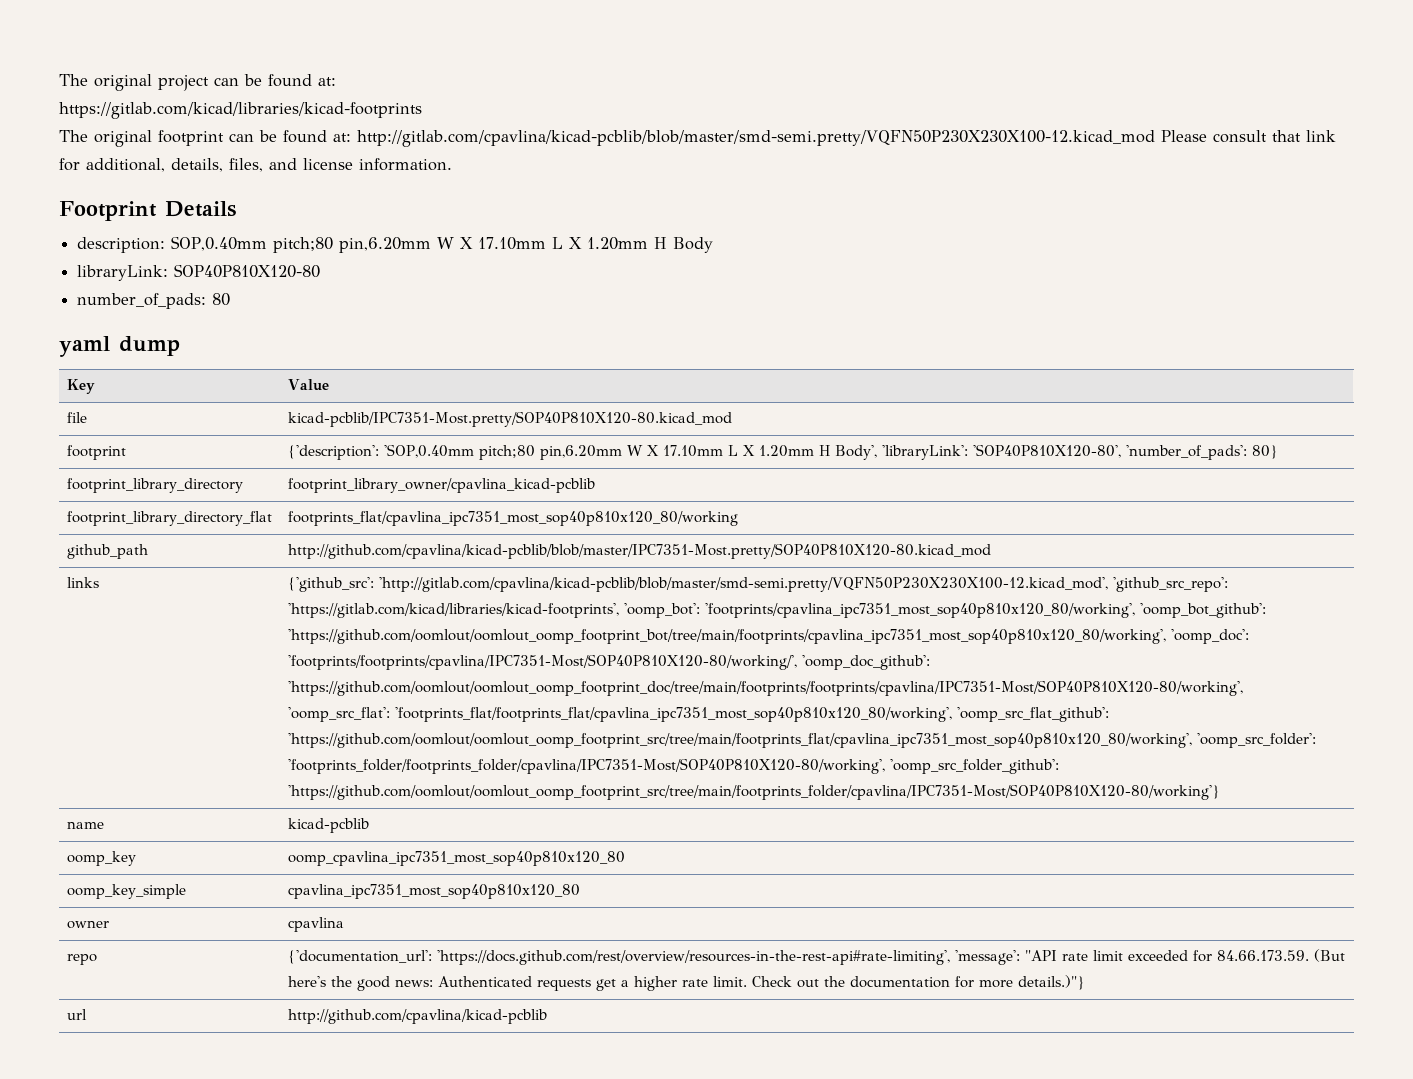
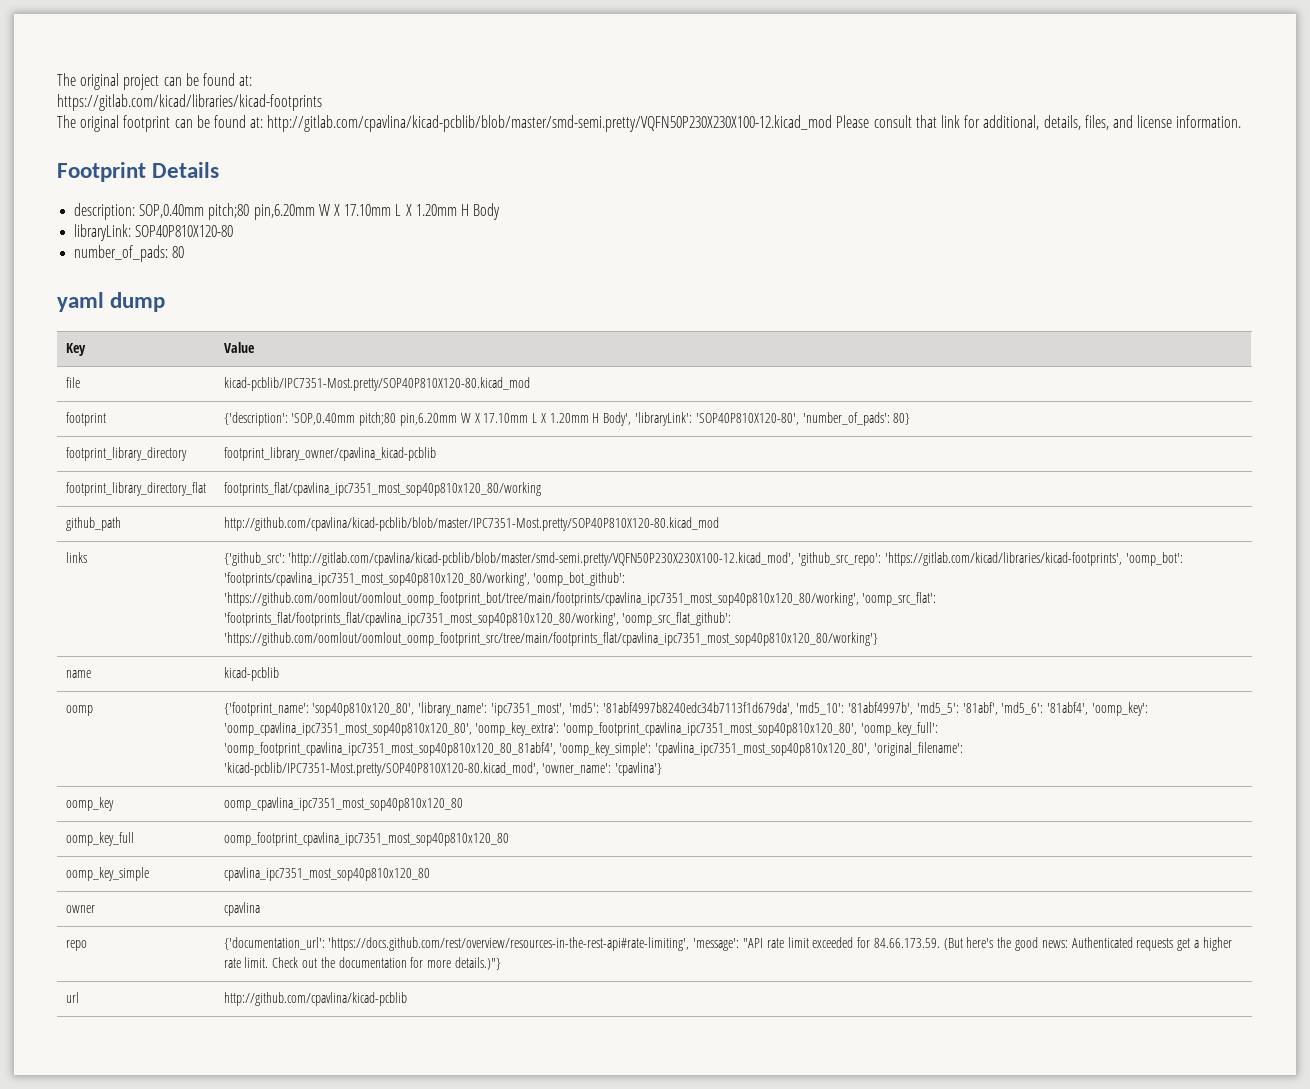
- links | {'github_src': 'http://gitlab.com/cpavlina/kicad-pcblib/blob/master/smd-semi.pretty/VQFN50P230X230X100-12.kicad_mod', 'github_src_repo': 'https://gitlab.com/kicad/libraries/kicad-footprints', 'oomp_bot': 'footprints/cpavlina_ipc7351_most_sop40p810x120_80/working', 'oomp_bot_github': 'https://github.com/oomlout/oomlout_oomp_footprint_bot/tree/main/footprints/cpavlina_ipc7351_most_sop40p810x120_80/working', 'oomp_doc': 'footprints/footprints/cpavlina/IPC7351-Most/SOP40P810X120-80/working/', 'oomp_doc_github': 'https://github.com/oomlout/oomlout_oomp_footprint_doc/tree/main/footprints/footprints/cpavlina/IPC7351-Most/SOP40P810X120-80/working', 'oomp_src_flat': 'footprints_flat/footprints_flat/cpavlina_ipc7351_most_sop40p810x120_80/working', 'oomp_src_flat_github': 'https://github.com/oomlout/oomlout_oomp_footprint_src/tree/main/footprints_flat/cpavlina_ipc7351_most_sop40p810x120_80/working', 'oomp_src_folder': 'footprints_folder/footprints_folder/cpavlina/IPC7351-Most/SOP40P810X120-80/working', 'oomp_src_folder_github': 'https://github.com/oomlout/oomlout_oomp_footprint_src/tree/main/footprints_folder/cpavlina/IPC7351-Most/SOP40P810X120-80/working'}
+ links | {'github_src': 'http://gitlab.com/cpavlina/kicad-pcblib/blob/master/smd-semi.pretty/VQFN50P230X230X100-12.kicad_mod', 'github_src_repo': 'https://gitlab.com/kicad/libraries/kicad-footprints', 'oomp_bot': 'footprints/cpavlina_ipc7351_most_sop40p810x120_80/working', 'oomp_bot_github': 'https://github.com/oomlout/oomlout_oomp_footprint_bot/tree/main/footprints/cpavlina_ipc7351_most_sop40p810x120_80/working', 'oomp_src_flat': 'footprints_flat/footprints_flat/cpavlina_ipc7351_most_sop40p810x120_80/working', 'oomp_src_flat_github': 'https://github.com/oomlout/oomlout_oomp_footprint_src/tree/main/footprints_flat/cpavlina_ipc7351_most_sop40p810x120_80/working'}
  name | kicad-pcblib
+ oomp | {'footprint_name': 'sop40p810x120_80', 'library_name': 'ipc7351_most', 'md5': '81abf4997b8240edc34b7113f1d679da', 'md5_10': '81abf4997b', 'md5_5': '81abf', 'md5_6': '81abf4', 'oomp_key': 'oomp_cpavlina_ipc7351_most_sop40p810x120_80', 'oomp_key_extra': 'oomp_footprint_cpavlina_ipc7351_most_sop40p810x120_80', 'oomp_key_full': 'oomp_footprint_cpavlina_ipc7351_most_sop40p810x120_80_81abf4', 'oomp_key_simple': 'cpavlina_ipc7351_most_sop40p810x120_80', 'original_filename': 'kicad-pcblib/IPC7351-Most.pretty/SOP40P810X120-80.kicad_mod', 'owner_name': 'cpavlina'}
+ oomp_key_full | oomp_footprint_cpavlina_ipc7351_most_sop40p810x120_80

